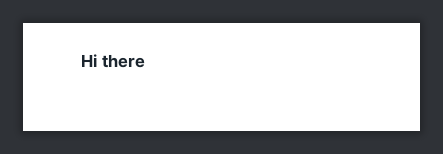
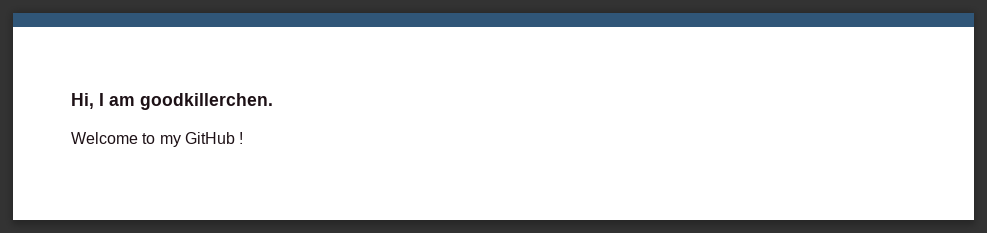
- Hi there
+ Hi, I am goodkillerchen.
+ Welcome to my GitHub !

